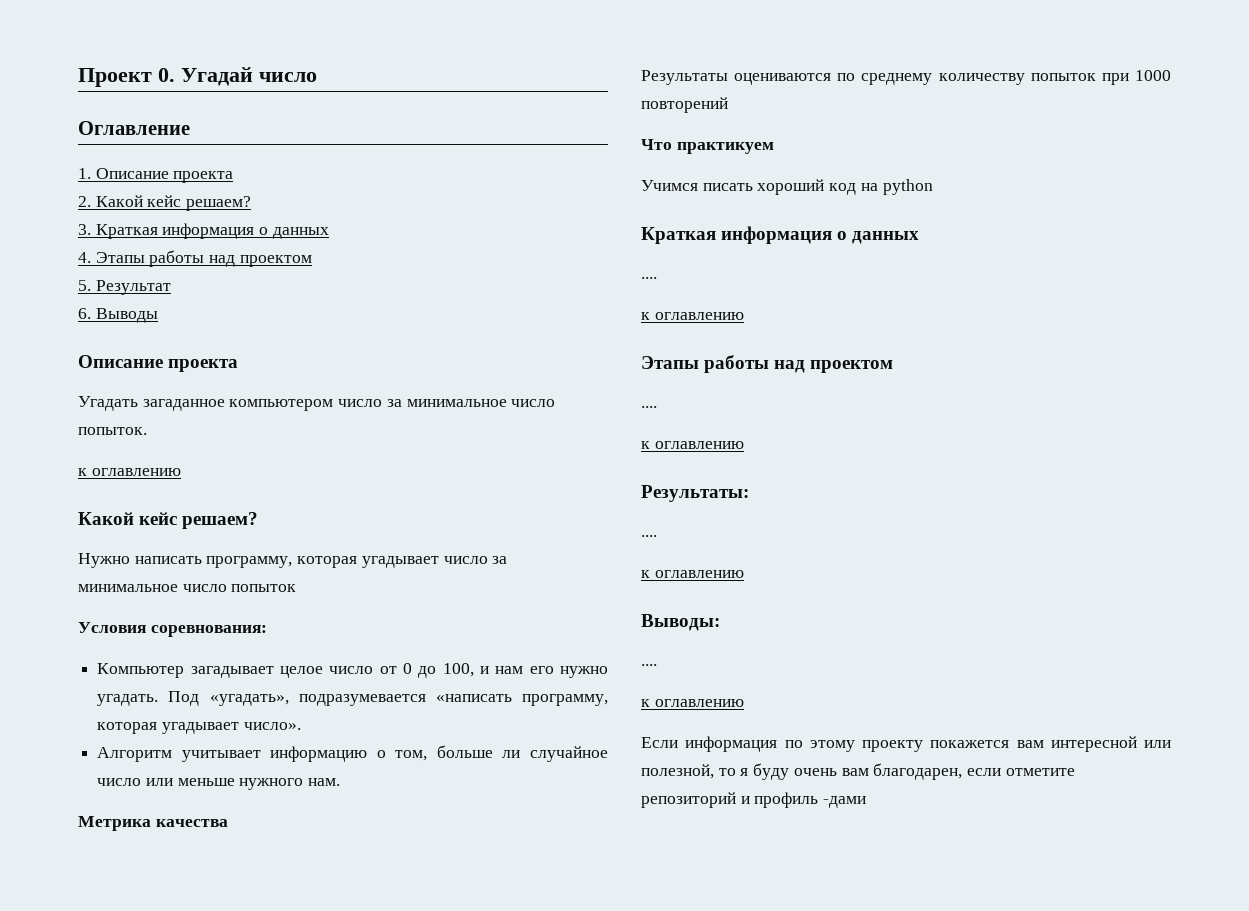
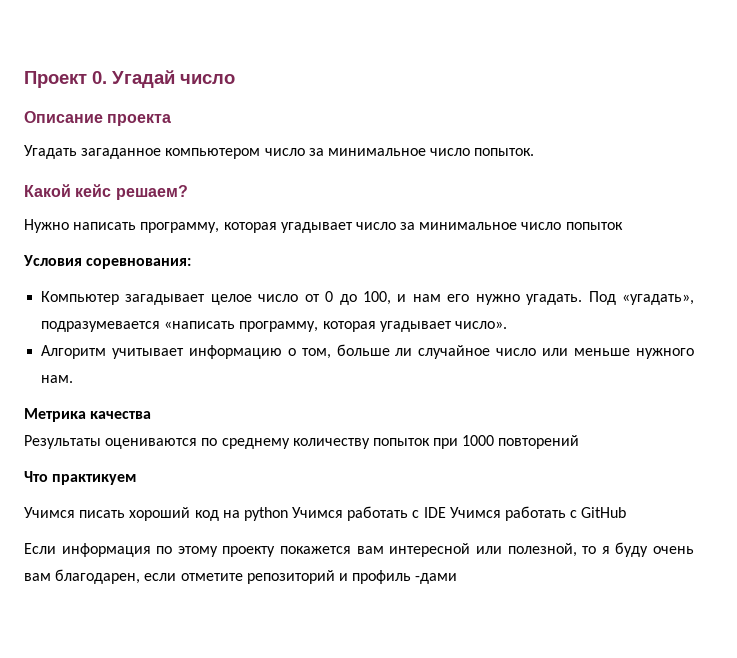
- Оглавление
- 1. Описание проекта
- 2. Какой кейс решаем?
- 3. Краткая информация о данных
- 4. Этапы работы над проектом
- 5. Результат
- 6. Выводы
  Угадать загаданное компьютером число за минимальное число попыток.
- к оглавлению
- Учимся писать хороший код на python
- Краткая информация о данных
- ....
- к оглавлению
- Этапы работы над проектом
- ....
- к оглавлению
- Результаты:
- ....
- к оглавлению
- Выводы:
- ....
- к оглавлению
+ Учимся писать хороший код на python Учимся работать с IDE Учимся работать с GitHub

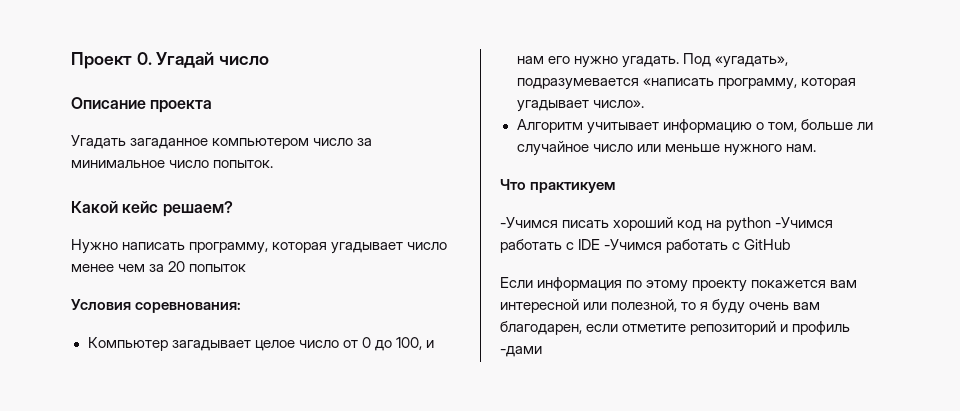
- Нужно написать программу, которая угадывает число за минимальное число попыток
+ Нужно написать программу, которая угадывает число менее чем за 20 попыток
- Метрика качества
- Результаты оцениваются по среднему количеству попыток при 1000 повторений
- Учимся писать хороший код на python Учимся работать с IDE Учимся работать с GitHub
+ -Учимся писать хороший код на python -Учимся работать с IDE -Учимся работать с GitHub

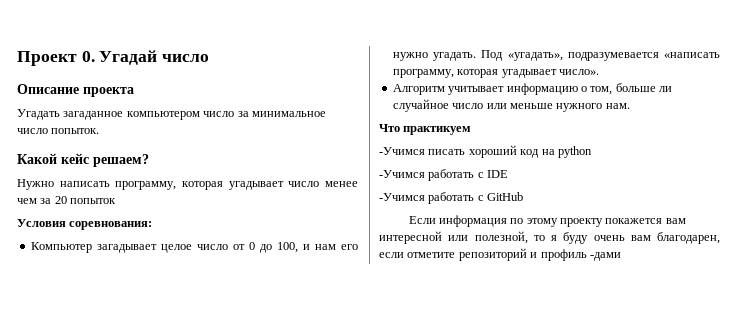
- -Учимся писать хороший код на python -Учимся работать с IDE -Учимся работать с GitHub
+ -Учимся писать хороший код на python
+ -Учимся работать с IDE
+ -Учимся работать с GitHub

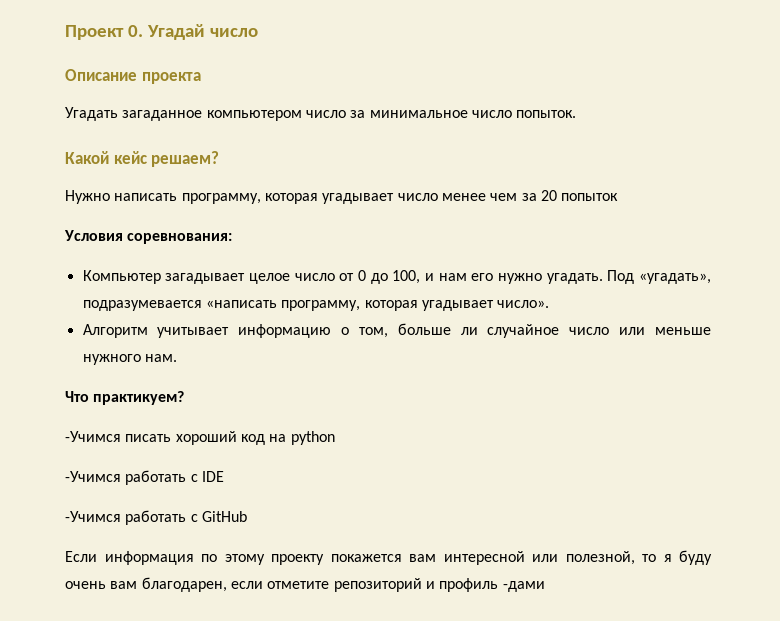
- Что практикуем
+ Что практикуем?

